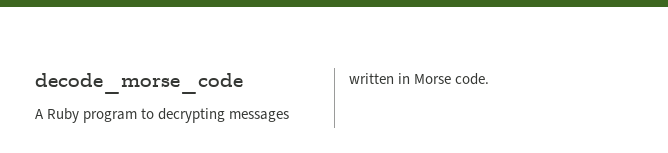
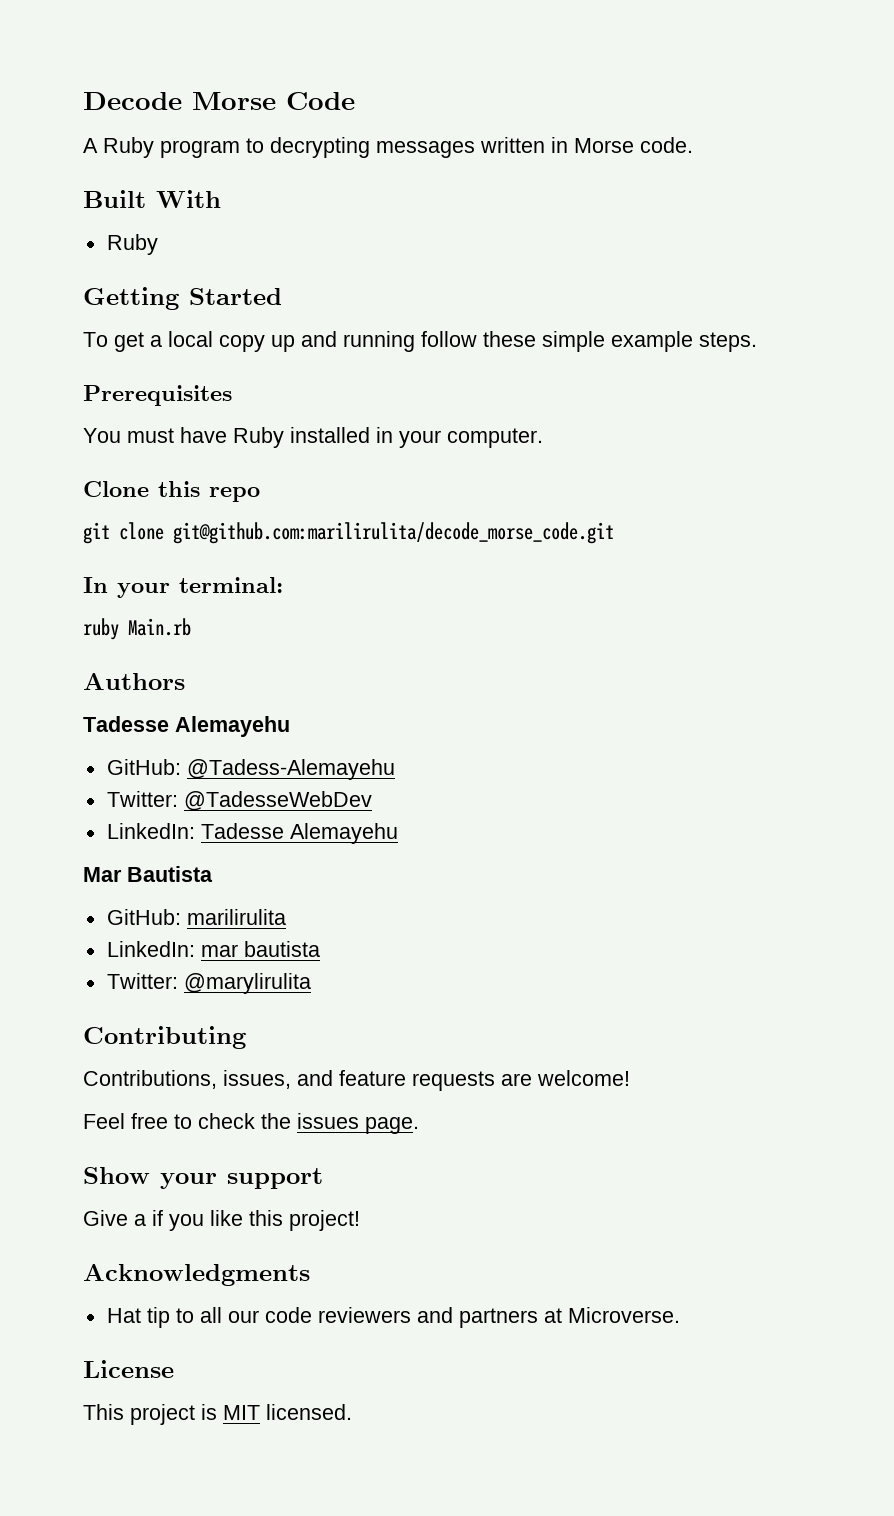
- decode_morse_code
+ Decode Morse Code
+ Built With
+ Ruby
+ Getting Started
+ To get a local copy up and running follow these simple example steps.
+ Prerequisites
+ You must have Ruby installed in your computer.
+ Clone this repo
+ git clone git@github.com:marilirulita/decode_morse_code.git
+ In your terminal:
+ ruby Main.rb
+ Authors
+ Tadesse Alemayehu
+ GitHub: @Tadess-Alemayehu
+ Twitter: @TadesseWebDev
+ LinkedIn: Tadesse Alemayehu
+ Mar Bautista
+ GitHub: marilirulita
+ LinkedIn: mar bautista
+ Twitter: @marylirulita
+ Contributing
+ Contributions, issues, and feature requests are welcome!
+ Feel free to check the issues page.
+ Show your support
+ Give a if you like this project!
+ Acknowledgments
+ Hat tip to all our code reviewers and partners at Microverse.
+ License
+ This project is MIT licensed.

